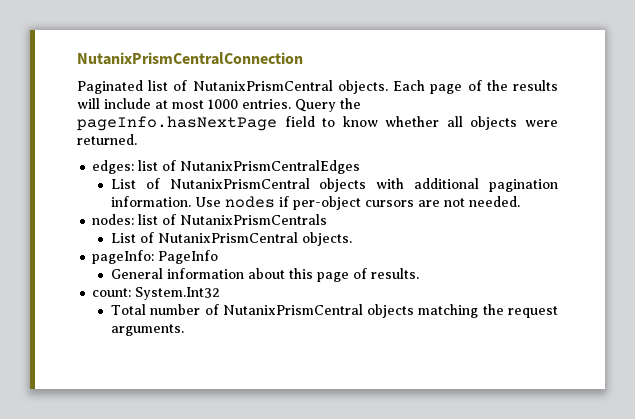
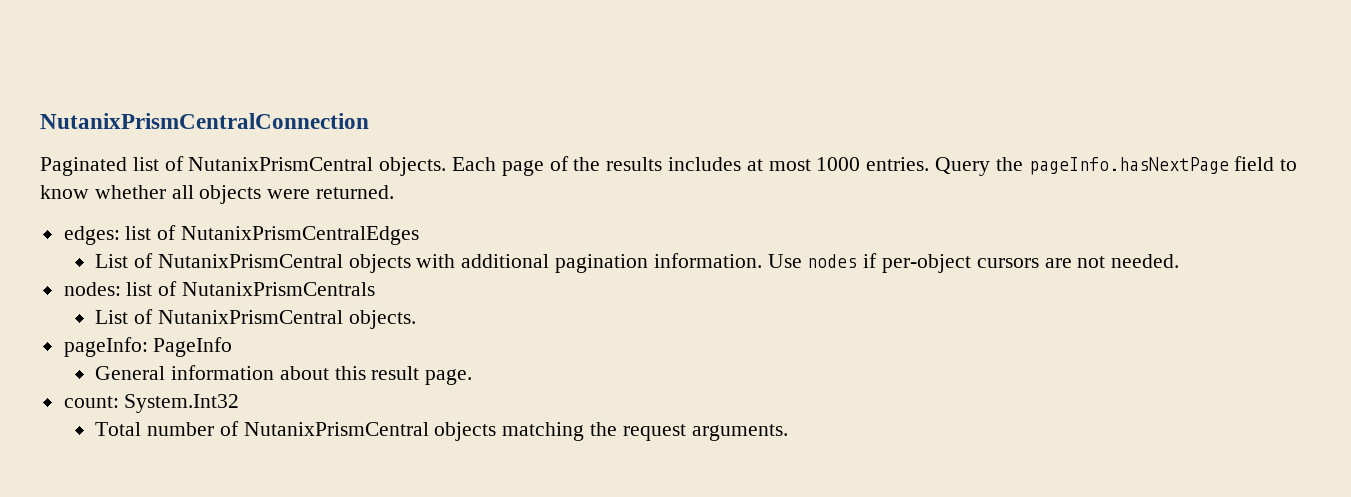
- Each page of the results will include at most 1000 entries.
+ Each page of the results includes at most 1000 entries.
- General information about this page of results.
+ General information about this result page.

